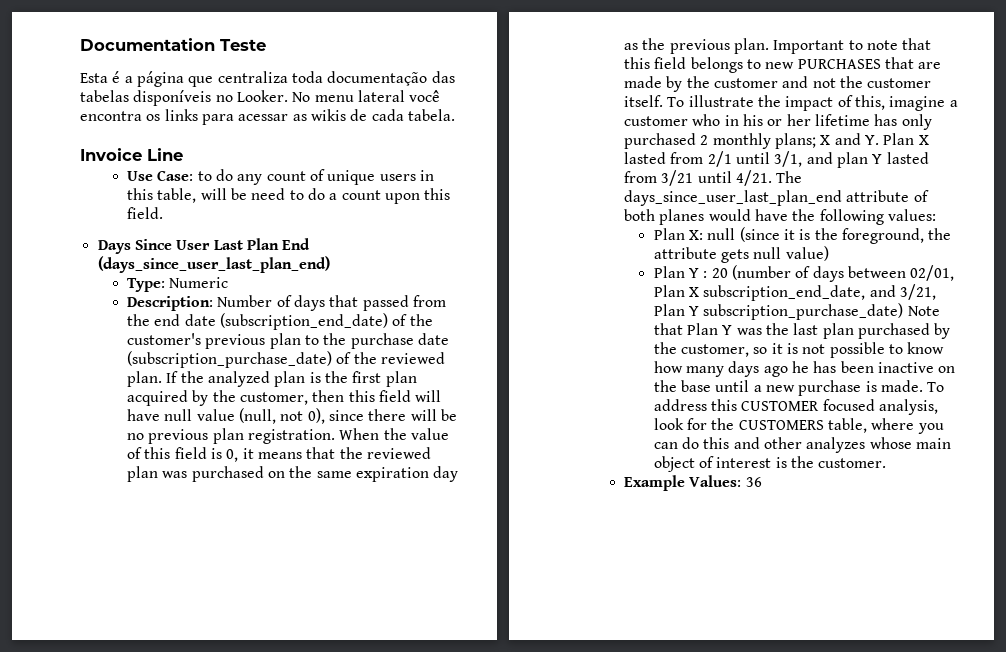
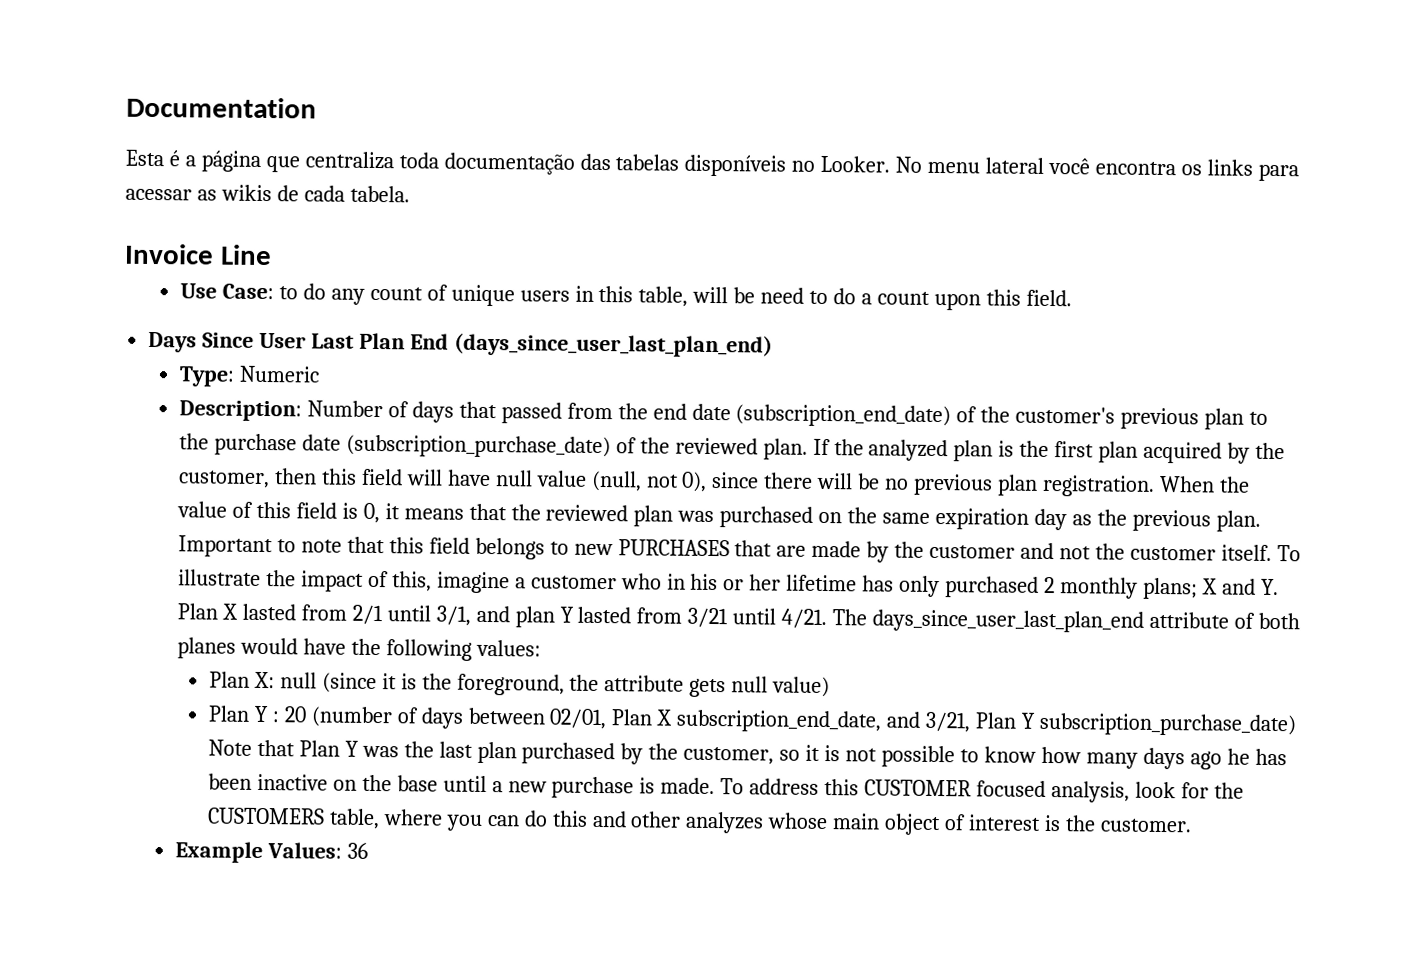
- Documentation Teste
+ Documentation

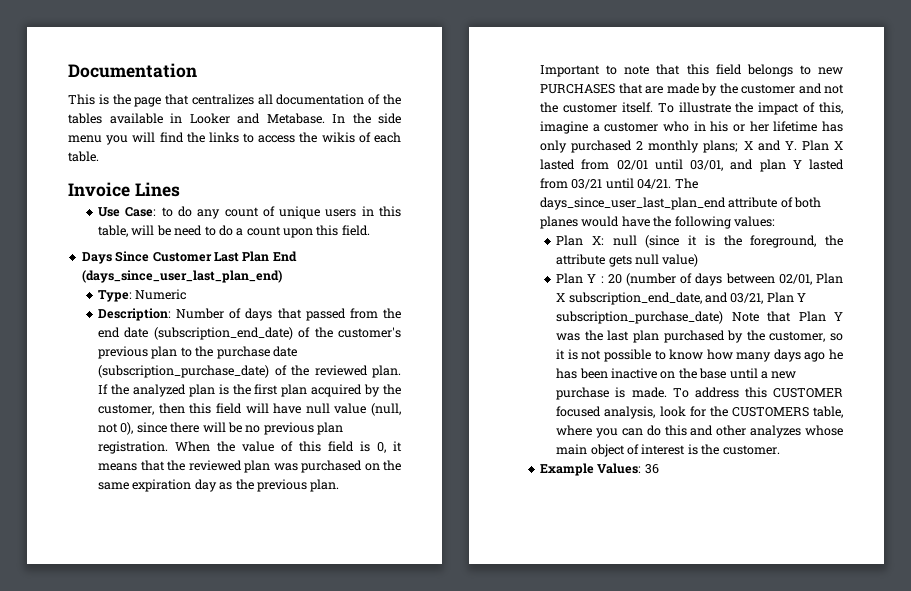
- Esta é a página que centraliza toda documentação das tabelas disponíveis no Looker. No menu lateral você encontra os links para acessar as wikis de cada tabela.
+ This is the page that centralizes all documentation of the tables available in Looker and Metabase. In the side menu you will find the links to access the wikis of each table.
- Invoice Line
+ Invoice Lines
- Days Since User Last Plan End (days_since_user_last_plan_end)
+ Days Since Customer Last Plan End (days_since_user_last_plan_end)
- To illustrate the impact of this, imagine a customer who in his or her lifetime has only purchased 2 monthly plans; X and Y. Plan X lasted from 2/1 until 3/1, and plan Y lasted from 3/21 until 4/21.
+ To illustrate the impact of this, imagine a customer who in his or her lifetime has only purchased 2 monthly plans; X and Y. Plan X lasted from 02/01 until 03/01, and plan Y lasted from 03/21 until 04/21.
- Plan Y : 20 (number of days between 02/01, Plan X subscription_end_date, and 3/21, Plan Y subscription_purchase_date) Note that Plan Y was the last plan purchased by the customer, so it is not possible to know how many days ago he has been inactive on the base until a new purchase is made.
+ Plan Y : 20 (number of days between 02/01, Plan X subscription_end_date, and 03/21, Plan Y subscription_purchase_date) Note that Plan Y was the last plan purchased by the customer, so it is not possible to know how many days ago he has been inactive on the base until a new purchase is made.

